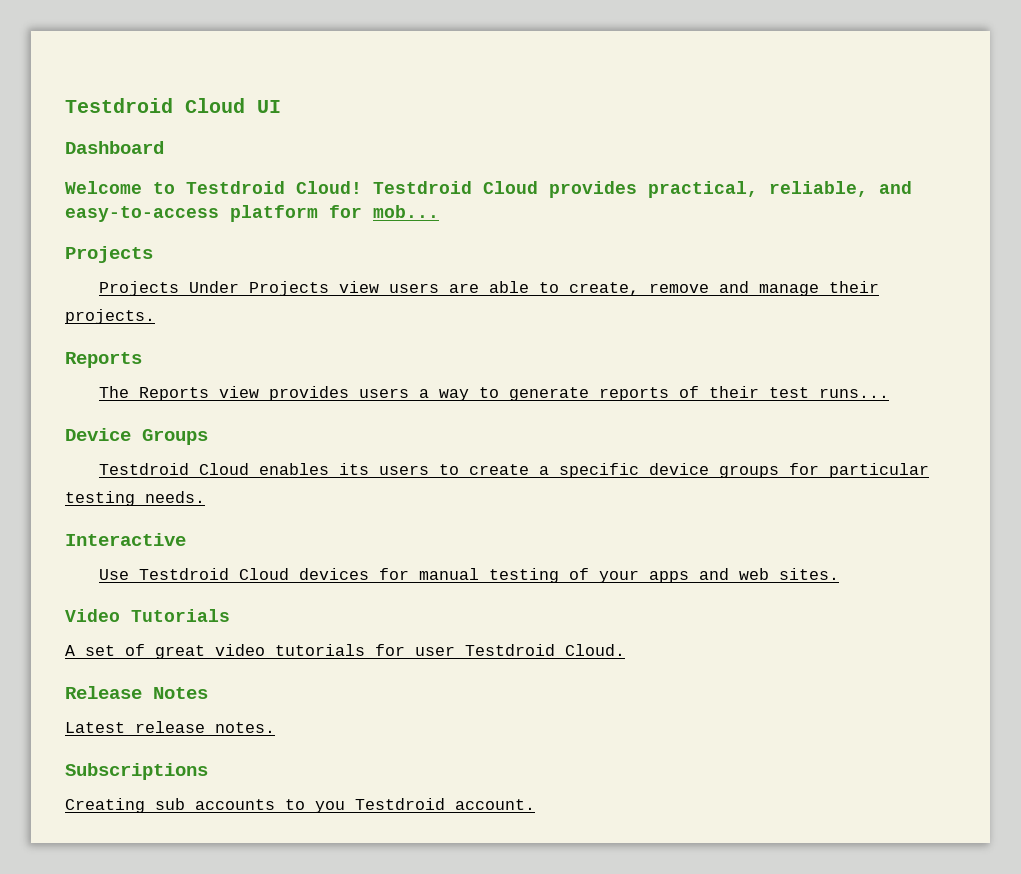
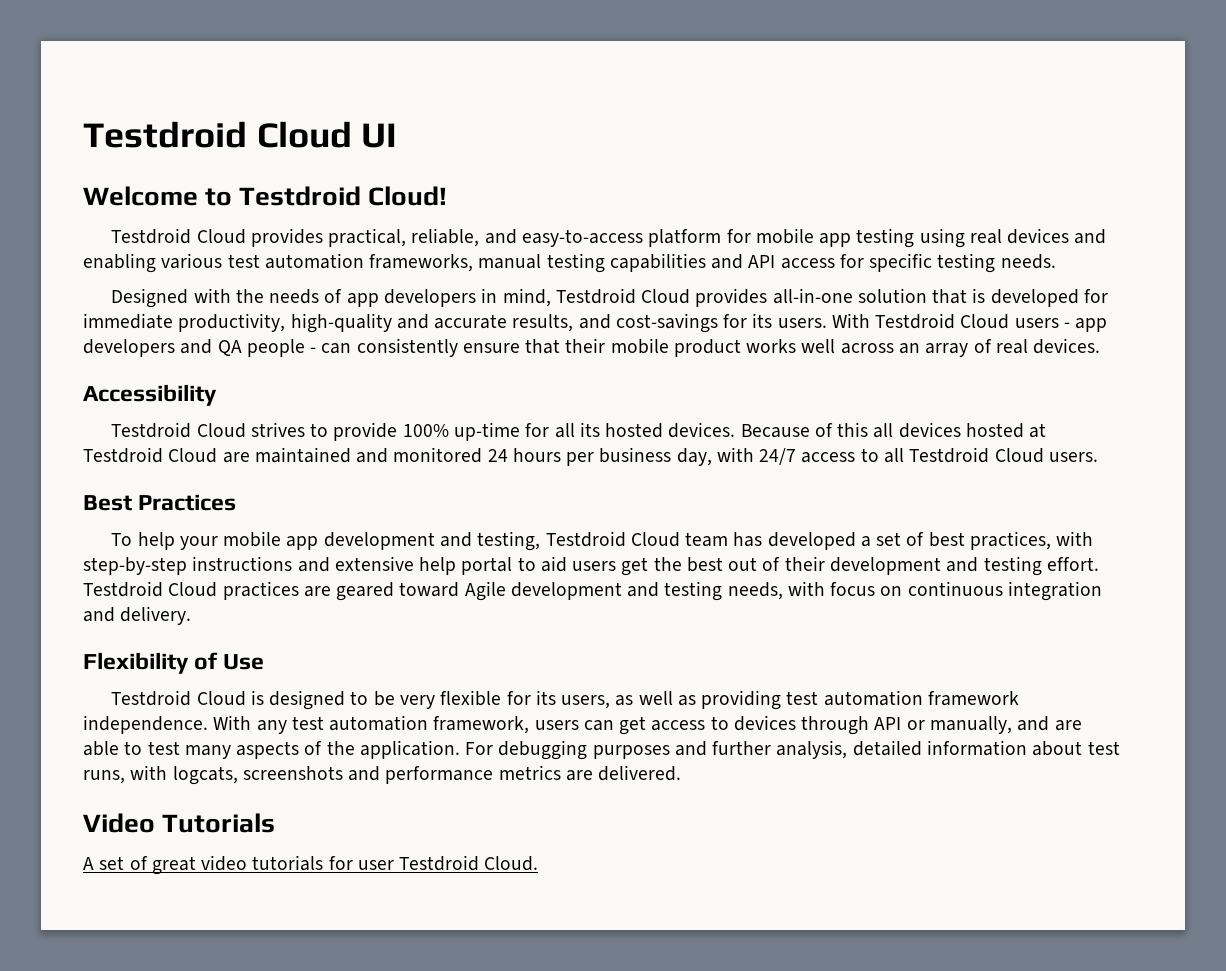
- Dashboard
- Welcome to Testdroid Cloud! Testdroid Cloud provides practical, reliable, and easy-to-access platform for mob...
- Projects
- Projects Under Projects view users are able to create, remove and manage their projects.
- Reports
- The Reports view provides users a way to generate reports of their test runs...
- Device Groups
- Testdroid Cloud enables its users to create a specific device groups for particular testing needs.
- Interactive
- Use Testdroid Cloud devices for manual testing of your apps and web sites.
+ Welcome to Testdroid Cloud!
+ Testdroid Cloud provides practical, reliable, and easy-to-access platform for mobile app testing using real devices and enabling various test automation frameworks, manual testing capabilities and API access for specific testing needs.
+ Designed with the needs of app developers in mind, Testdroid Cloud provides all-in-one solution that is developed for immediate productivity, high-quality and accurate results, and cost-savings for its users. With Testdroid Cloud users - app developers and QA people - can consistently ensure that their mobile product works well across an array of real devices.
+ Accessibility
+ Testdroid Cloud strives to provide 100% up-time for all its hosted devices. Because of this all devices hosted at Testdroid Cloud are maintained and monitored 24 hours per business day, with 24/7 access to all Testdroid Cloud users.
+ Best Practices
+ To help your mobile app development and testing, Testdroid Cloud team has developed a set of best practices, with step-by-step instructions and extensive help portal to aid users get the best out of their development and testing effort. Testdroid Cloud practices are geared toward Agile development and testing needs, with focus on continuous integration and delivery.
+ Flexibility of Use
+ Testdroid Cloud is designed to be very flexible for its users, as well as providing test automation framework independence. With any test automation framework, users can get access to devices through API or manually, and are able to test many aspects of the application. For debugging purposes and further analysis, detailed information about test runs, with logcats, screenshots and performance metrics are delivered.
- Release Notes
- Latest release notes.
- Subscriptions
- Creating sub accounts to you Testdroid account.

